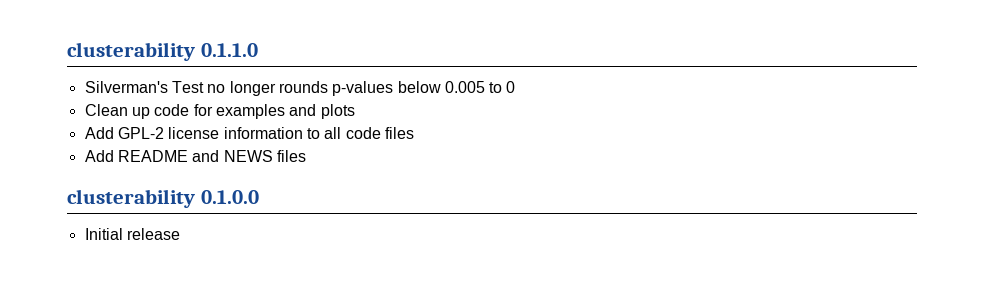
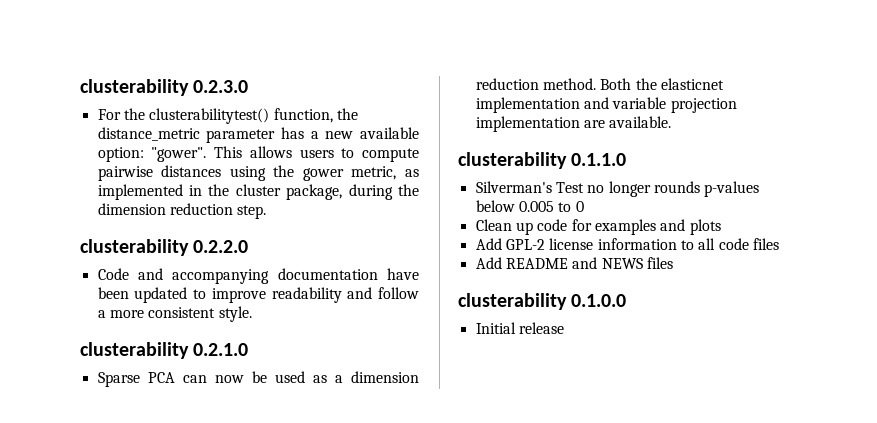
+ clusterability 0.2.3.0
+ For the clusterabilitytest() function, the distance_metric parameter has a new available option: "gower". This allows users to compute pairwise distances using the gower metric, as implemented in the cluster package, during the dimension reduction step.
+ clusterability 0.2.2.0
+ Code and accompanying documentation have been updated to improve readability and follow a more consistent style.
+ clusterability 0.2.1.0
+ Sparse PCA can now be used as a dimension reduction method. Both the elasticnet implementation and variable projection implementation are available.

